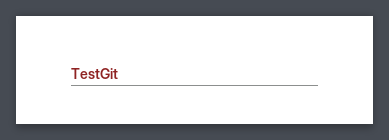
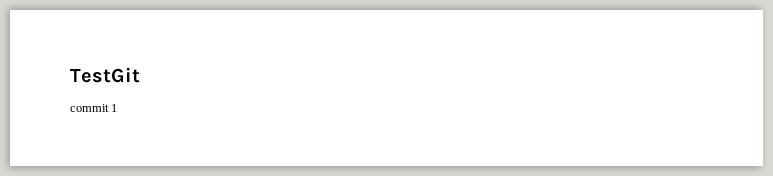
+ commit 1

